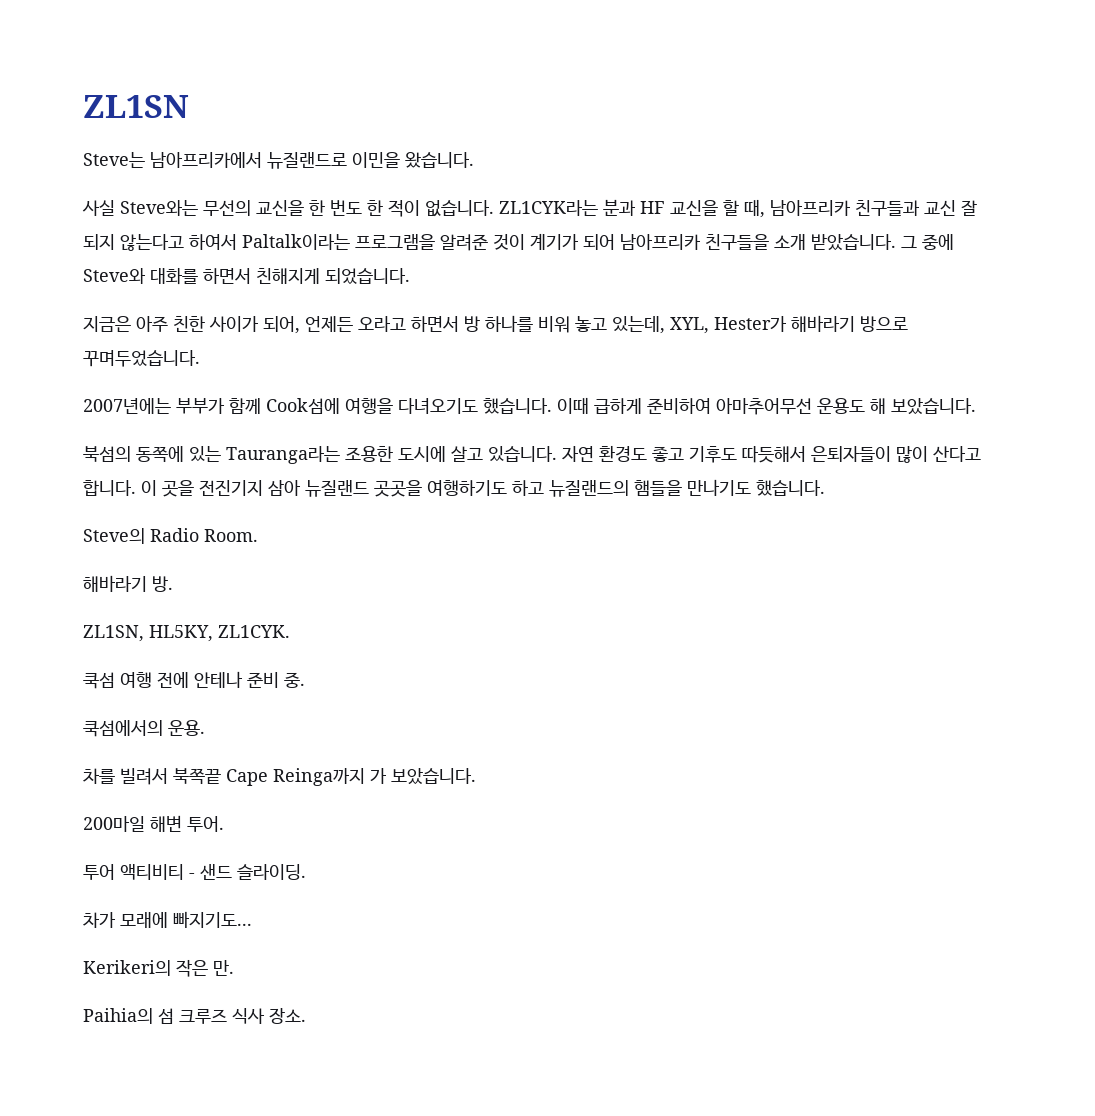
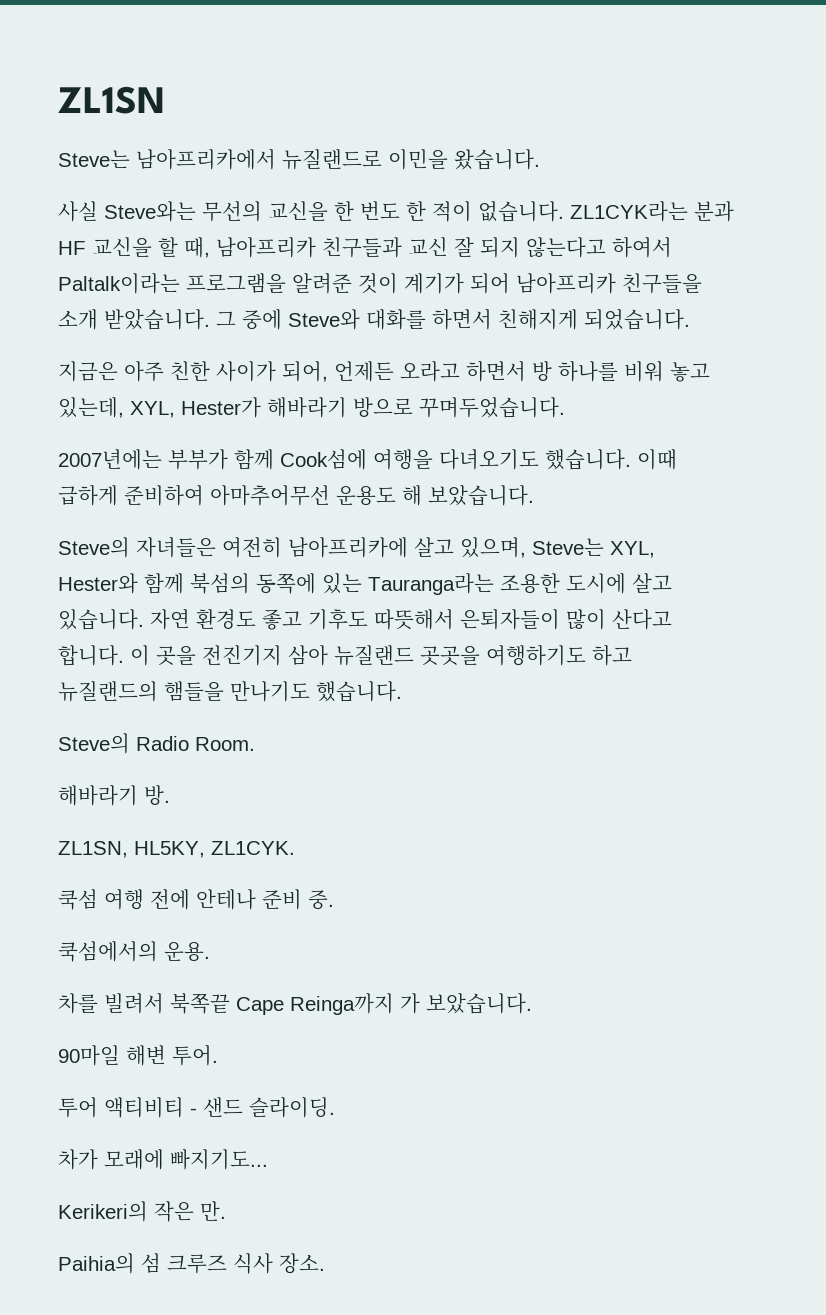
- 북섬의 동쪽에 있는 Tauranga라는 조용한 도시에 살고 있습니다.
+ Steve의 자녀들은 여전히 남아프리카에 살고 있으며, Steve는 XYL, Hester와 함께 북섬의 동쪽에 있는 Tauranga라는 조용한 도시에 살고 있습니다.
- 자연 환경도 좋고 기후도 따듯해서 은퇴자들이 많이 산다고 합니다.
+ 자연 환경도 좋고 기후도 따뜻해서 은퇴자들이 많이 산다고 합니다.
- 200마일 해변 투어.
+ 90마일 해변 투어.

